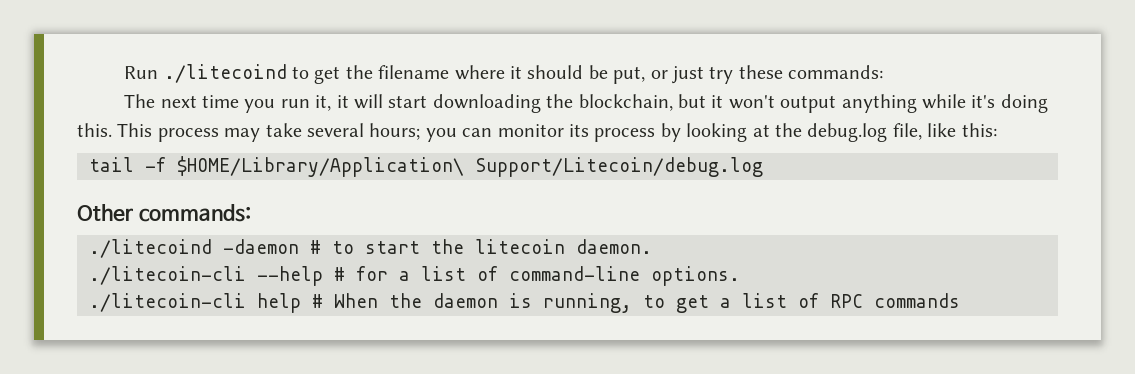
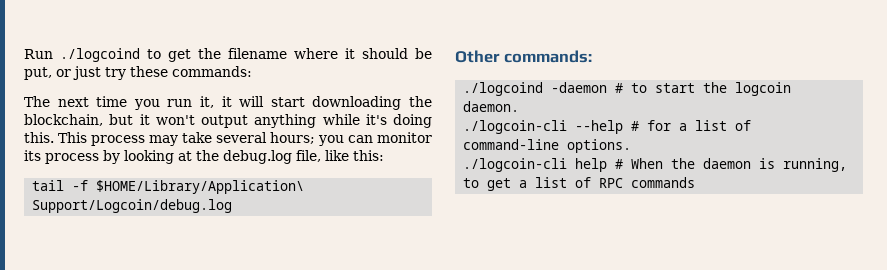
- Run ./litecoind to get the filename where it should be put, or just try these commands:
+ Run ./logcoind to get the filename where it should be put, or just try these commands:
- tail -f $HOME/Library/Application\ Support/Litecoin/debug.log
+ tail -f $HOME/Library/Application\ Support/Logcoin/debug.log
- ./litecoind -daemon # to start the litecoin daemon.
+ ./logcoind -daemon # to start the logcoin daemon.
- ./litecoin-cli --help # for a list of command-line options.
+ ./logcoin-cli --help # for a list of command-line options.
- ./litecoin-cli help # When the daemon is running, to get a list of RPC commands
+ ./logcoin-cli help # When the daemon is running, to get a list of RPC commands

